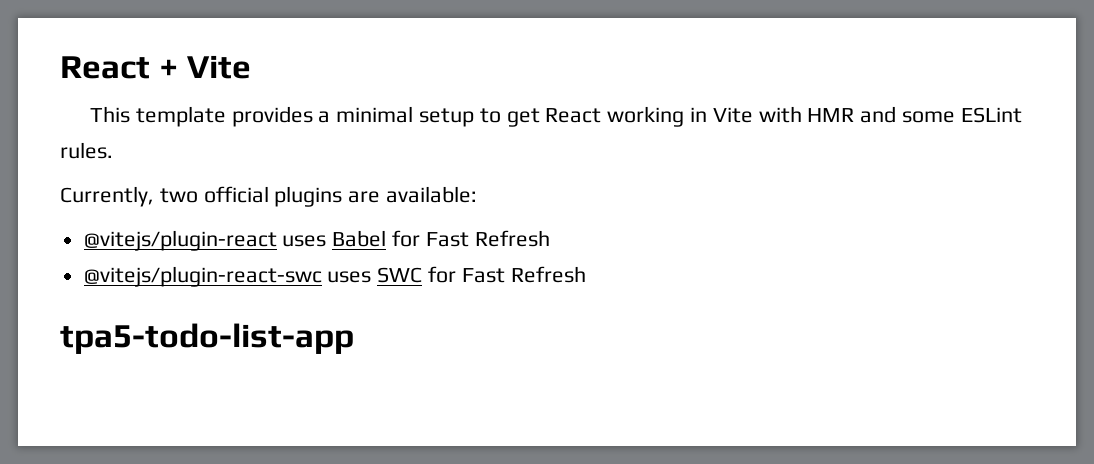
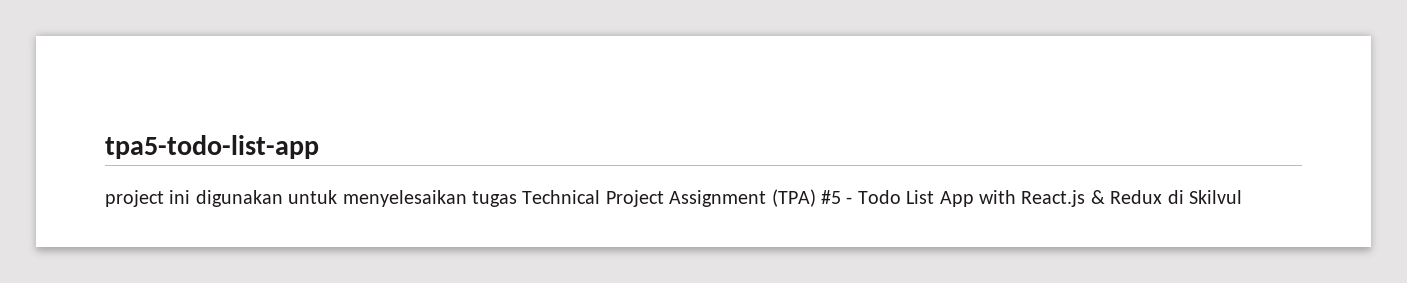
- React + Vite
- This template provides a minimal setup to get React working in Vite with HMR and some ESLint rules.
- Currently, two official plugins are available:
- @vitejs/plugin-react uses Babel for Fast Refresh
- @vitejs/plugin-react-swc uses SWC for Fast Refresh
  tpa5-todo-list-app
+ project ini digunakan untuk menyelesaikan tugas Technical Project Assignment (TPA) #5 - Todo List App with React.js & Redux di Skilvul

